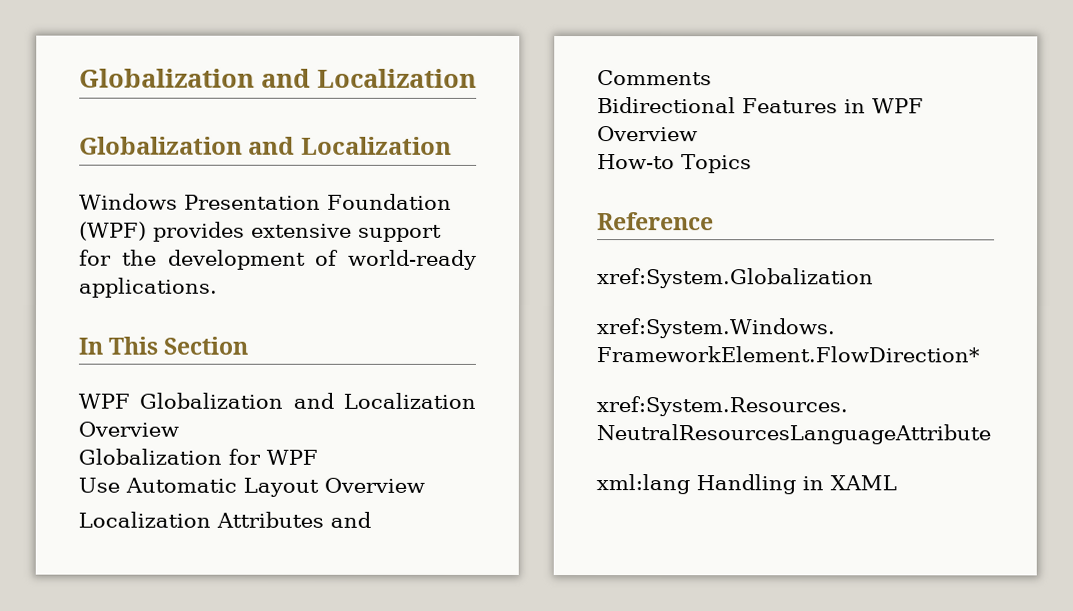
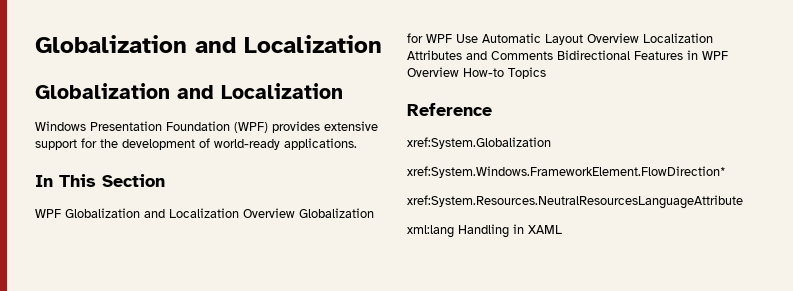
- WPF Globalization and Localization Overview
- Globalization for WPF
- Use Automatic Layout Overview
- Localization Attributes and Comments
- Bidirectional Features in WPF Overview
- How-to Topics
+ WPF Globalization and Localization Overview Globalization for WPF Use Automatic Layout Overview Localization Attributes and Comments Bidirectional Features in WPF Overview How-to Topics

